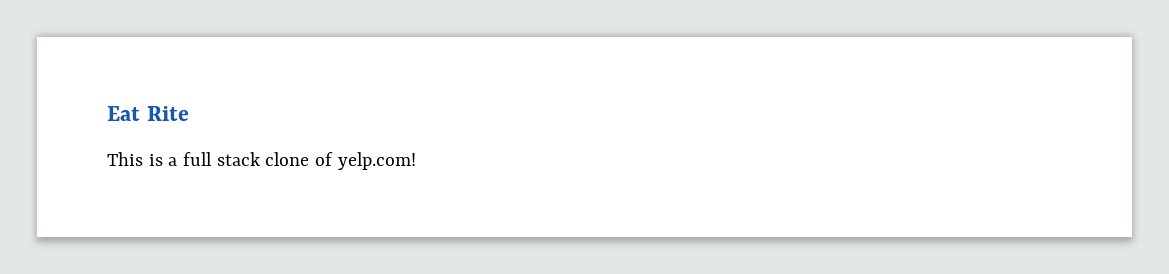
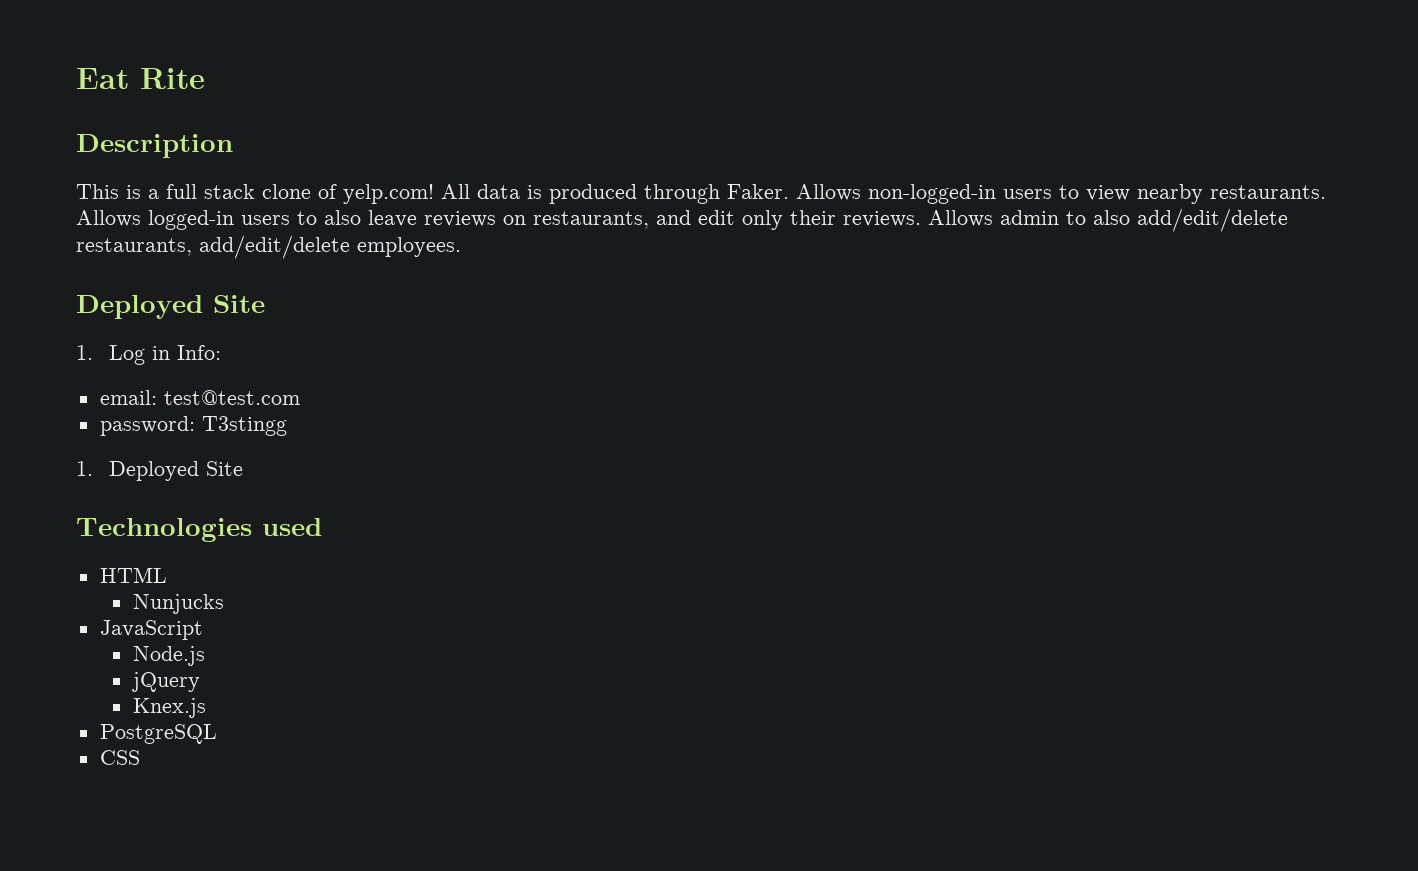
+ Description
+ All data is produced through Faker. Allows non-logged-in users to view nearby restaurants. Allows logged-in users to also leave reviews on restaurants, and edit only their reviews. Allows admin to also add/edit/delete restaurants, add/edit/delete employees.
+ Deployed Site
+ 1. Log in Info:
+ email: test@test.com
+ password: T3stingg
+ 1. Deployed Site
+ Technologies used
+ HTML
+ Nunjucks
+ JavaScript
+ Node.js
+ jQuery
+ Knex.js
+ PostgreSQL
+ CSS

